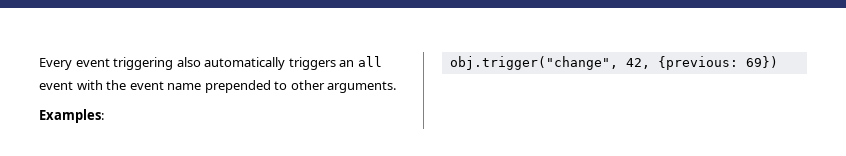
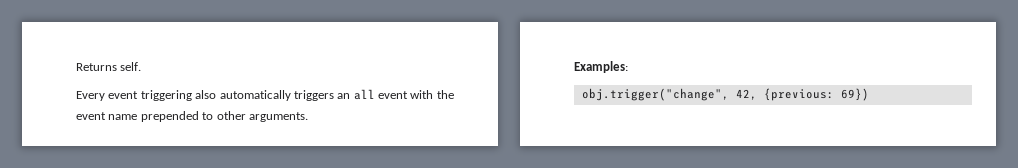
+ Returns self.

